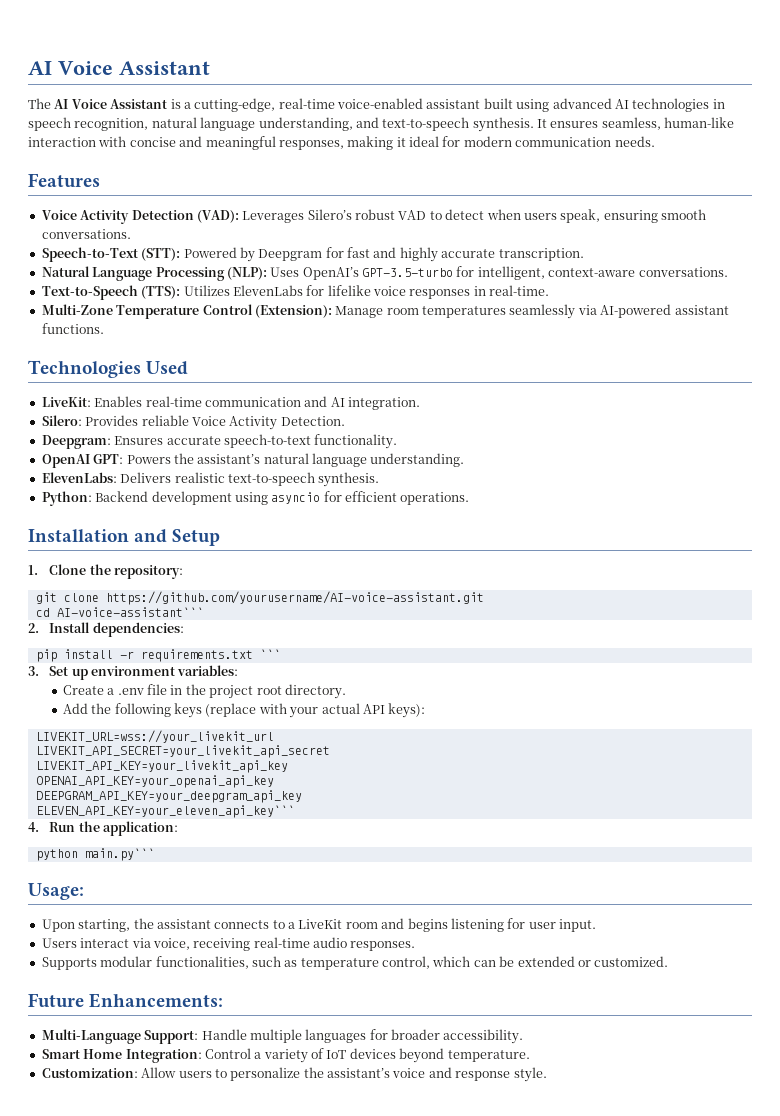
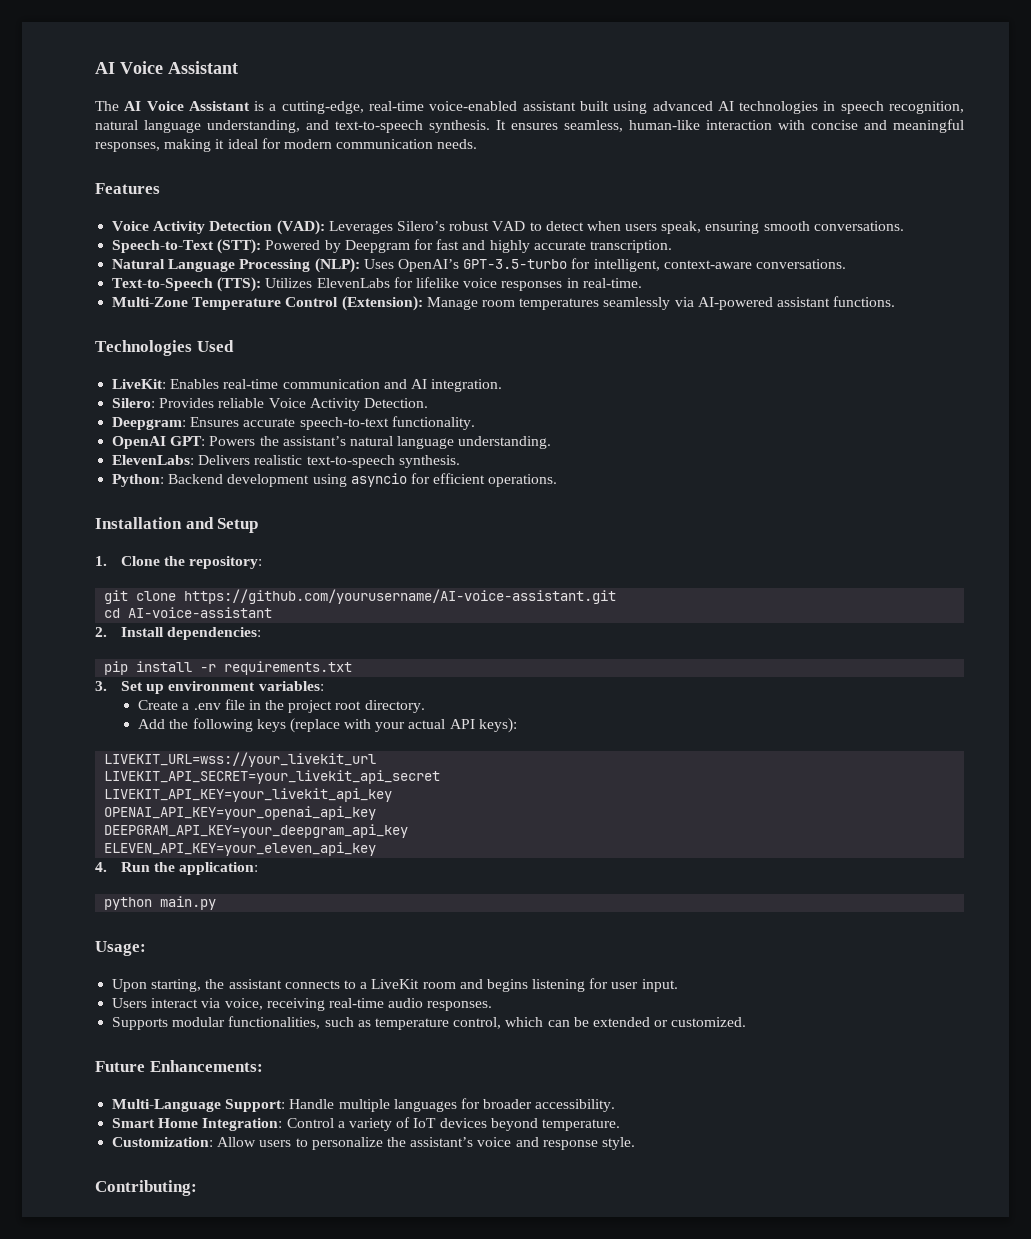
- cd AI-voice-assistant```
+ cd AI-voice-assistant
- pip install -r requirements.txt ```
+ pip install -r requirements.txt
- ELEVEN_API_KEY=your_eleven_api_key```
+ ELEVEN_API_KEY=your_eleven_api_key
- python main.py```
+ python main.py
+ Contributing:

